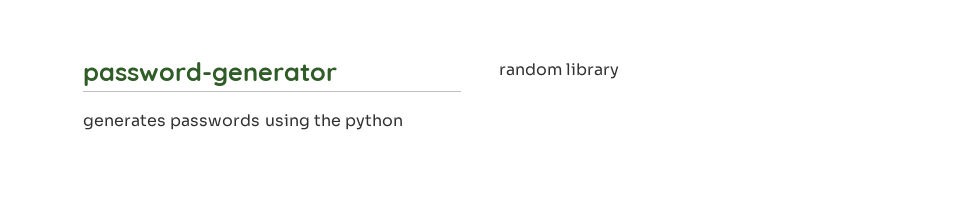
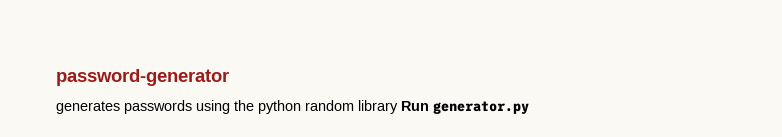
- generates passwords using the python random library
+ generates passwords using the python random library Run generator.py

